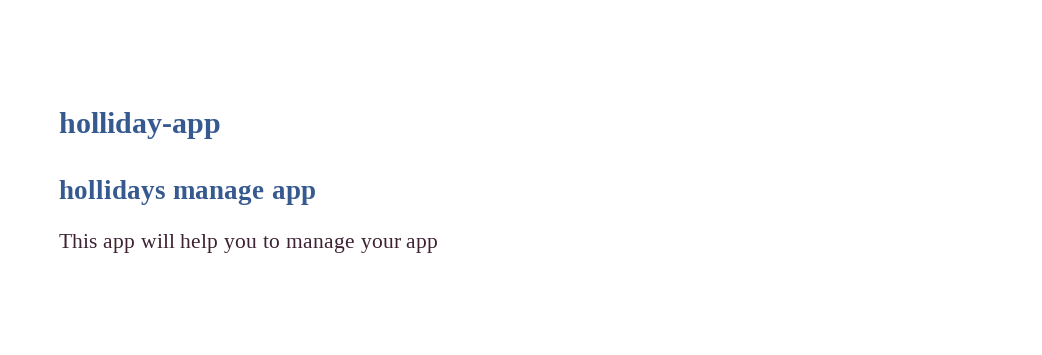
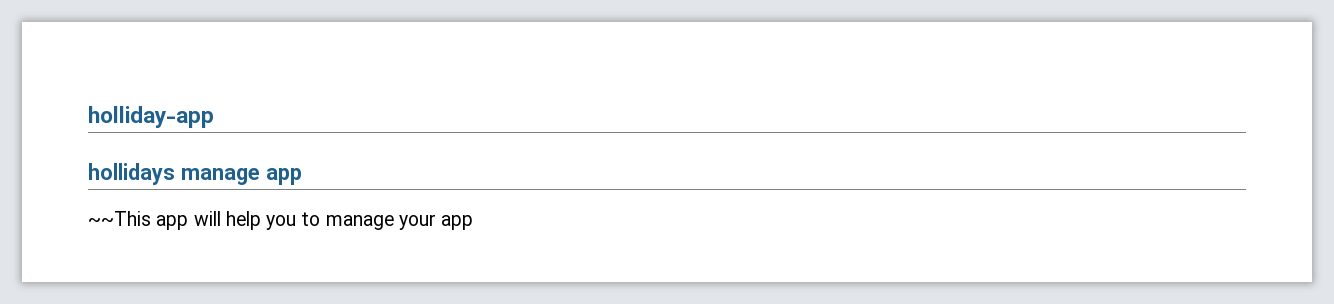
- This app will help you to manage your app
+ ~~This app will help you to manage your app

